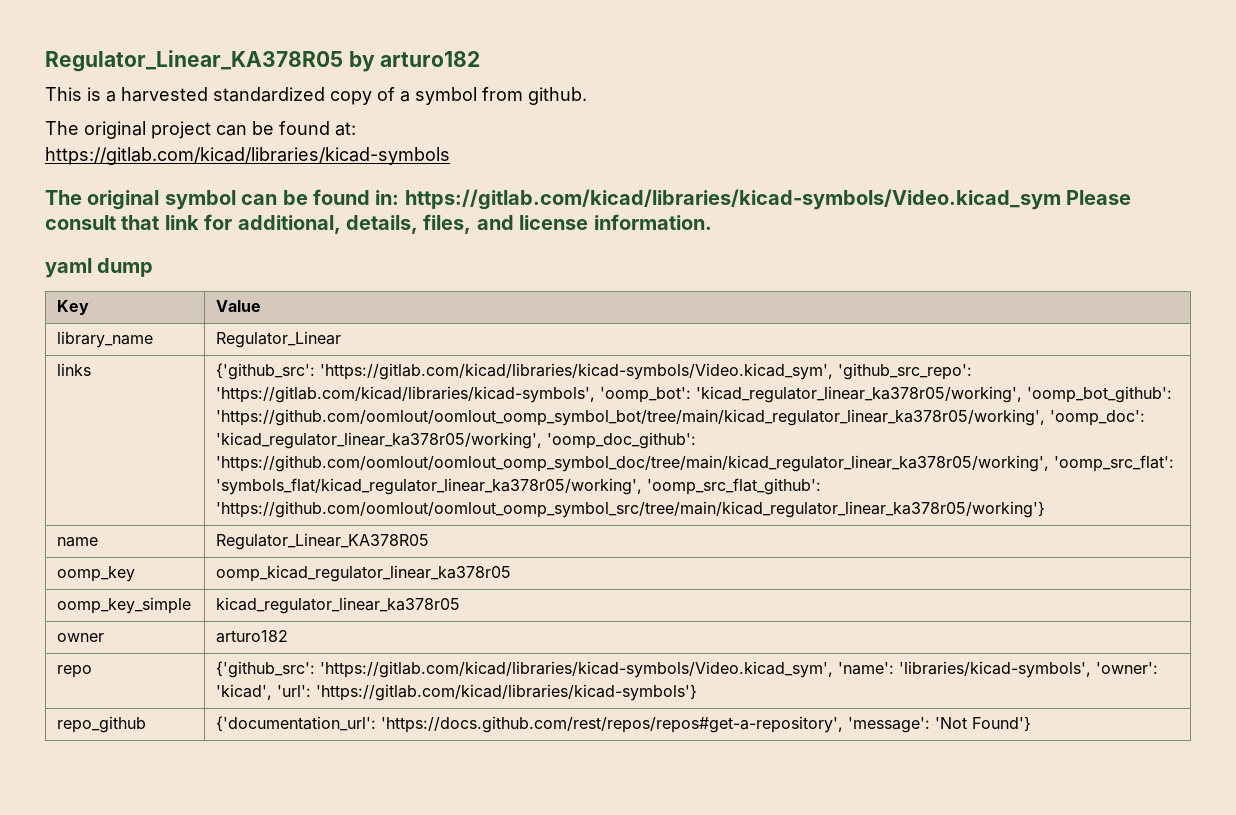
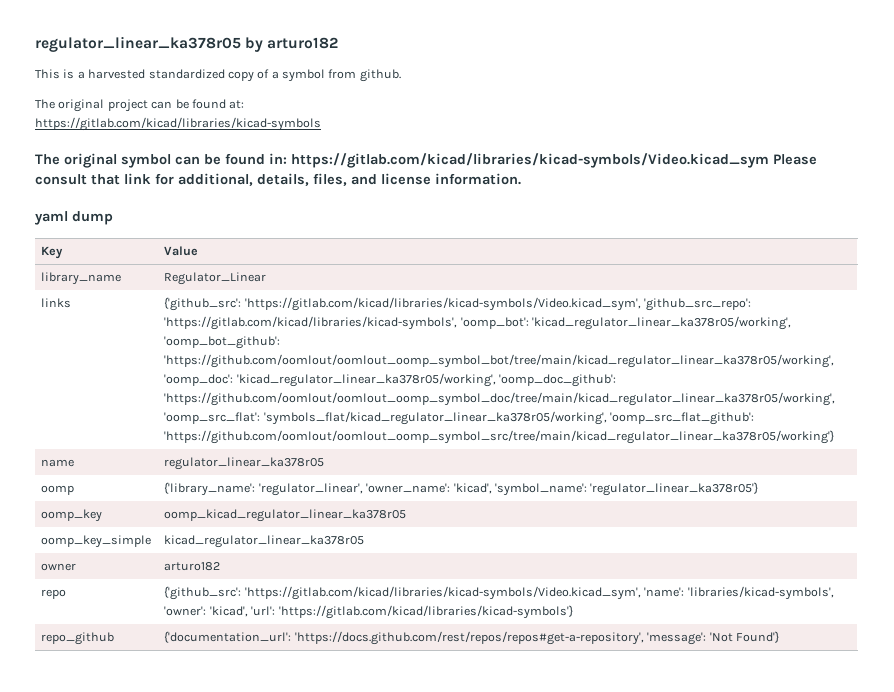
- Regulator_Linear_KA378R05 by arturo182
+ regulator_linear_ka378r05 by arturo182
- name | Regulator_Linear_KA378R05
+ name | regulator_linear_ka378r05
+ oomp | {'library_name': 'regulator_linear', 'owner_name': 'kicad', 'symbol_name': 'regulator_linear_ka378r05'}

